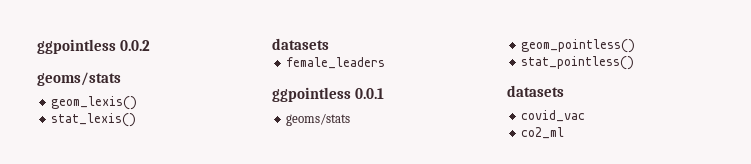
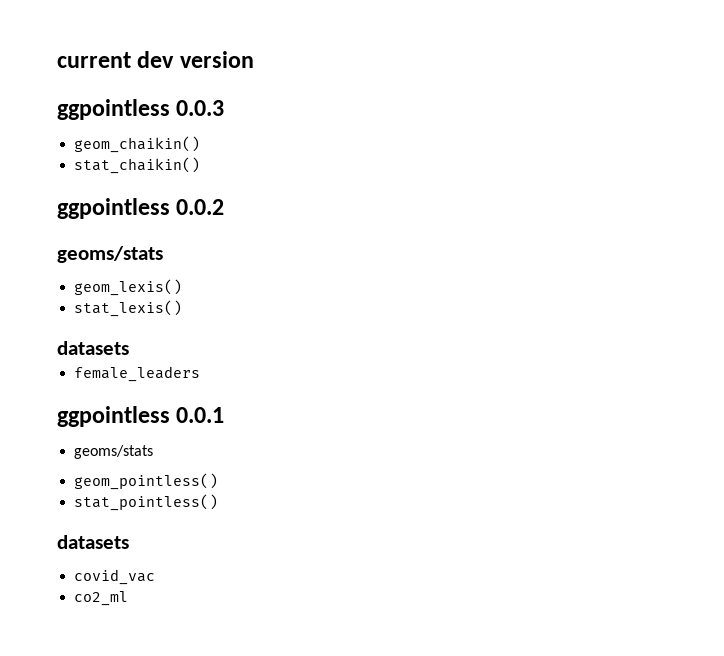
+ current dev version
+ ggpointless 0.0.3
+ geom_chaikin()
+ stat_chaikin()

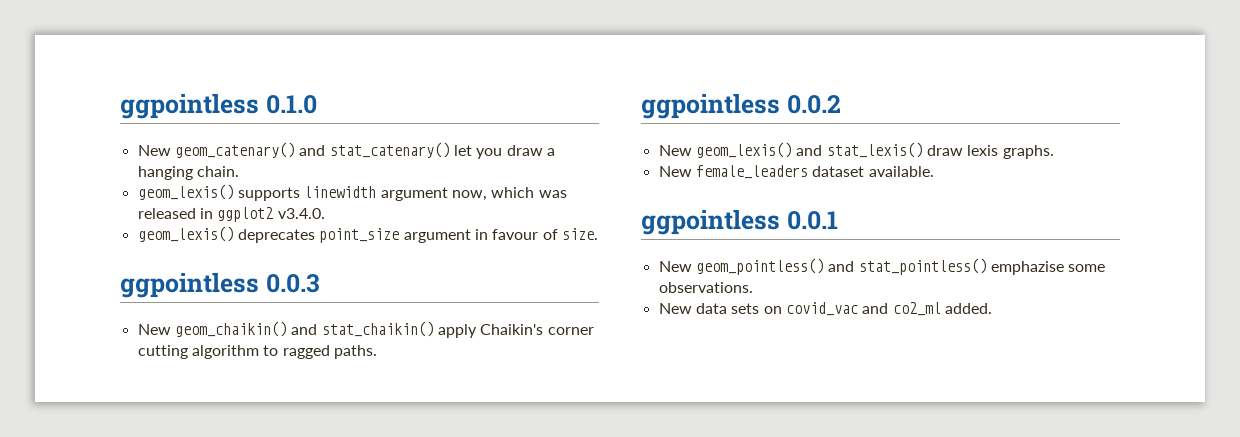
- current dev version
+ ggpointless 0.1.0
+ New geom_catenary() and stat_catenary() let you draw a hanging chain.
+ geom_lexis() supports linewidth argument now, which was released in ggplot2 v3.4.0.
+ geom_lexis() deprecates point_size argument in favour of size.
- geom_chaikin()
- stat_chaikin()
+ New geom_chaikin() and stat_chaikin() apply Chaikin's corner cutting algorithm to ragged paths.
  ggpointless 0.0.2
- geoms/stats
- geom_lexis()
- stat_lexis()
- datasets
- female_leaders
+ New geom_lexis() and stat_lexis() draw lexis graphs.
+ New female_leaders dataset available.
  ggpointless 0.0.1
- geoms/stats
- geom_pointless()
- stat_pointless()
- datasets
- covid_vac
- co2_ml
+ New geom_pointless() and stat_pointless() emphazise some observations.
+ New data sets on covid_vac and co2_ml added.

